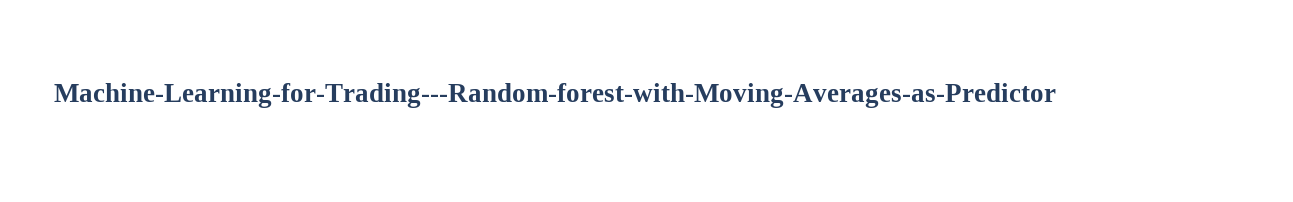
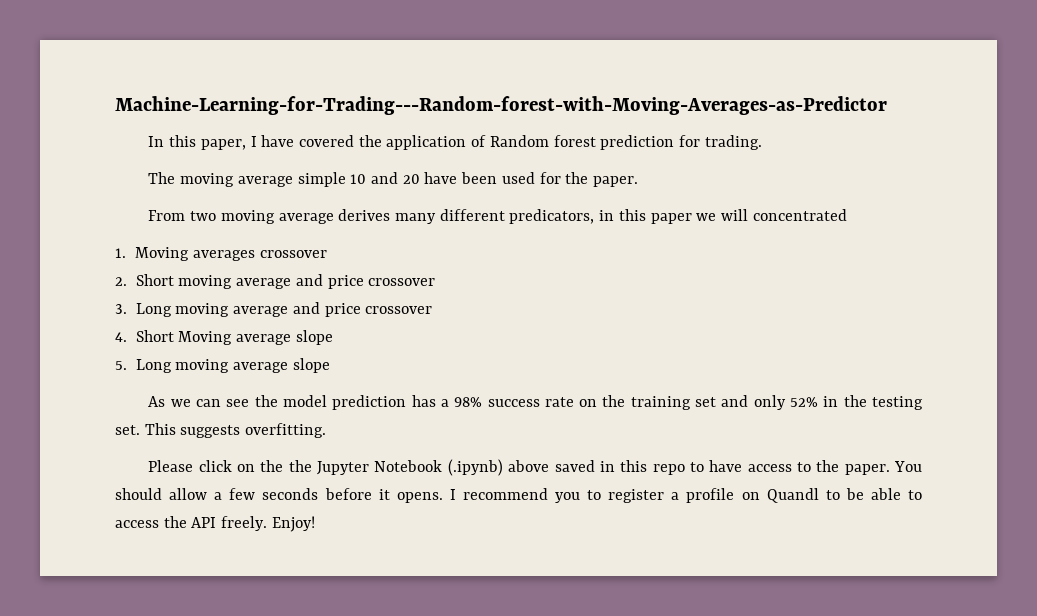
+ In this paper, I have covered the application of Random forest prediction for trading.
+ The moving average simple 10 and 20 have been used for the paper.
+ From two moving average derives many different predicators, in this paper we will concentrated
+ 1. Moving averages crossover
+ 2. Short moving average and price crossover
+ 3. Long moving average and price crossover
+ 4. Short Moving average slope
+ 5. Long moving average slope
+ As we can see the model prediction has a 98% success rate on the training set and only 52% in the testing set. This suggests overfitting.
+ Please click on the the Jupyter Notebook (.ipynb) above saved in this repo to have access to the paper. You should allow a few seconds before it opens. I recommend you to register a profile on Quandl to be able to access the API freely. Enjoy!

